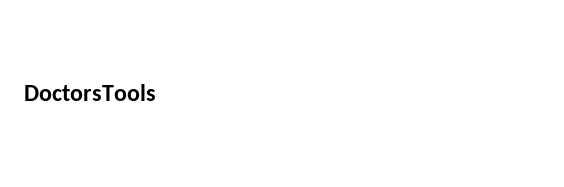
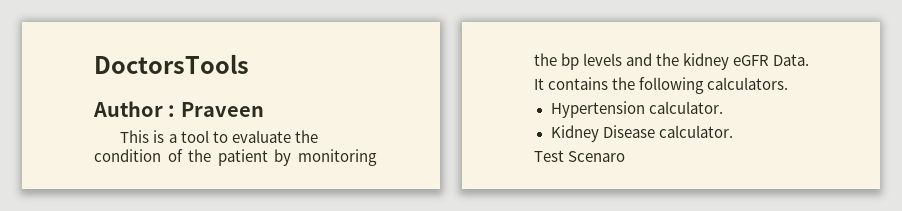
+ Author : Praveen
+ This is a tool to evaluate the condition of the patient by monitoring the bp levels and the kidney eGFR Data.
+ It contains the following calculators.
+ Hypertension calculator.
+ Kidney Disease calculator.
+ Test Scenaro

